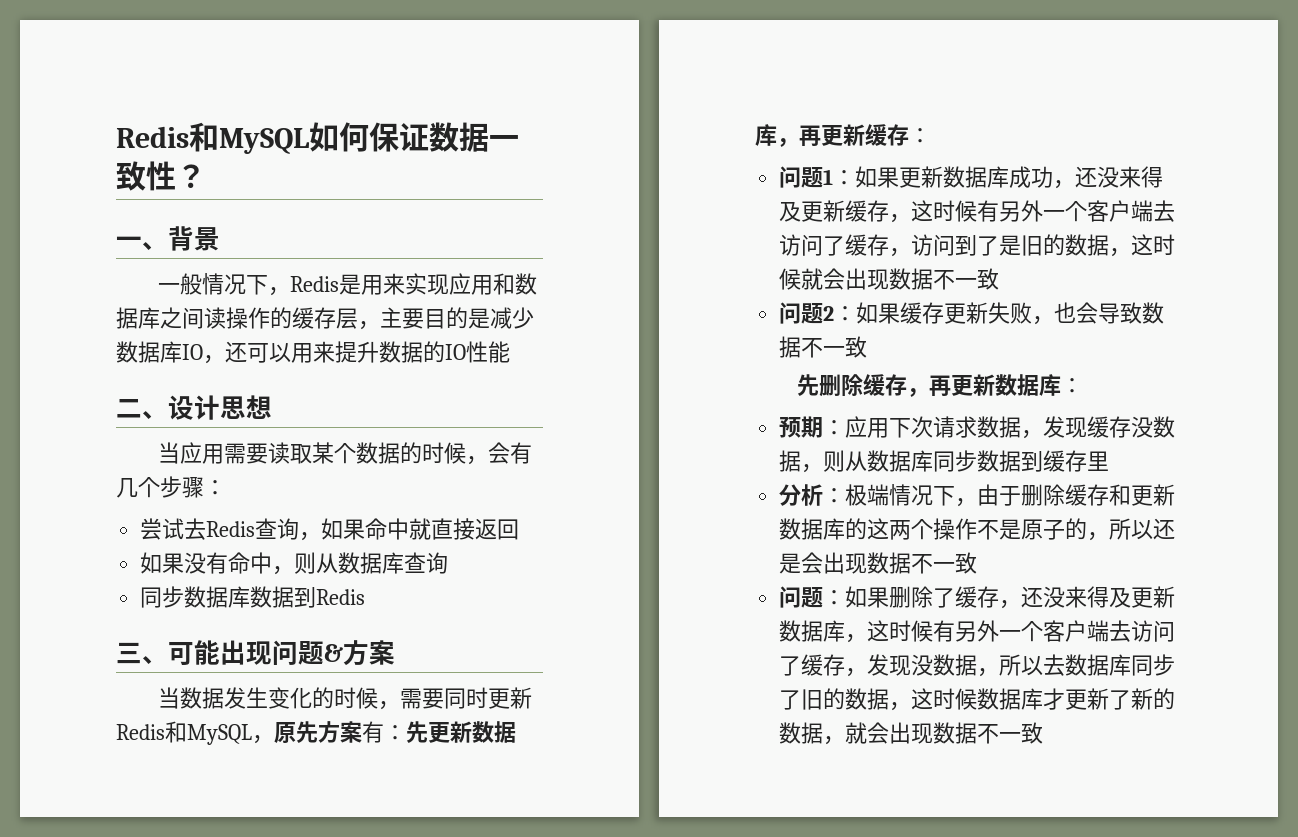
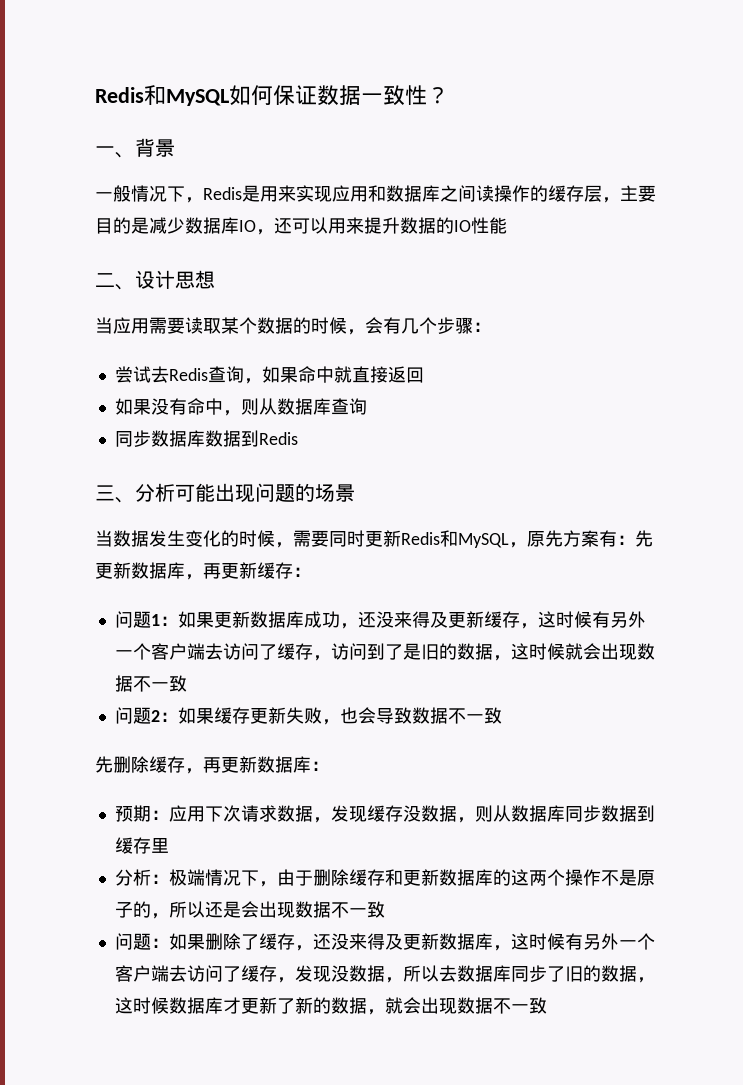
- 三、可能出现问题&方案
+ 三、分析可能出现问题的场景

